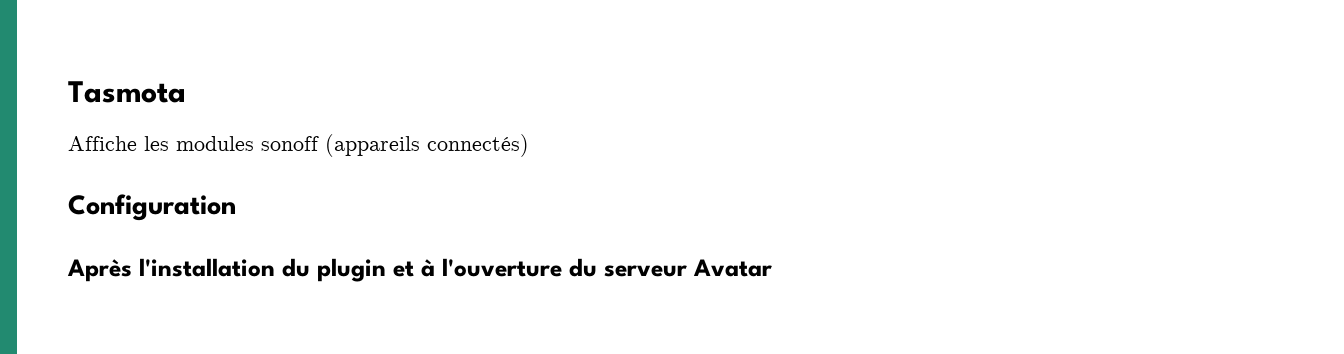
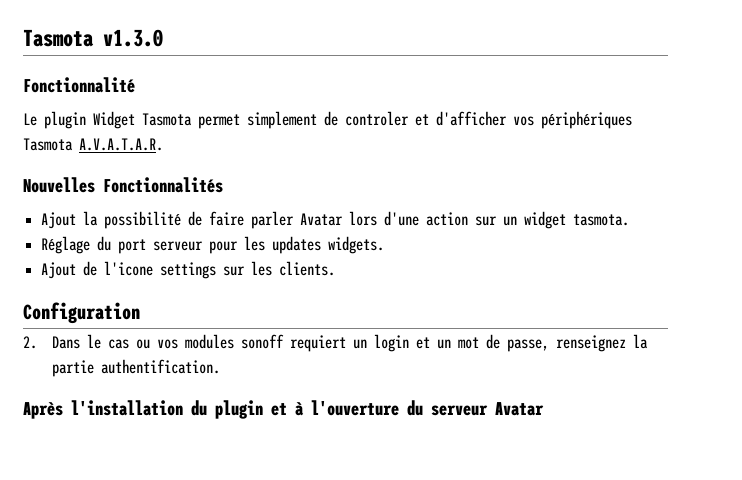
- Tasmota
- Affiche les modules sonoff (appareils connectés)
+ Tasmota v1.3.0
+ Fonctionnalité
+ Le plugin Widget Tasmota permet simplement de controler et d'afficher vos périphériques Tasmota A.V.A.T.A.R.
+ Nouvelles Fonctionnalités
+ Ajout la possibilité de faire parler Avatar lors d'une action sur un widget tasmota.
+ Réglage du port serveur pour les updates widgets.
+ Ajout de l'icone settings sur les clients.
  Configuration
+ 2. Dans le cas ou vos modules sonoff requiert un login et un mot de passe, renseignez la partie authentification.

